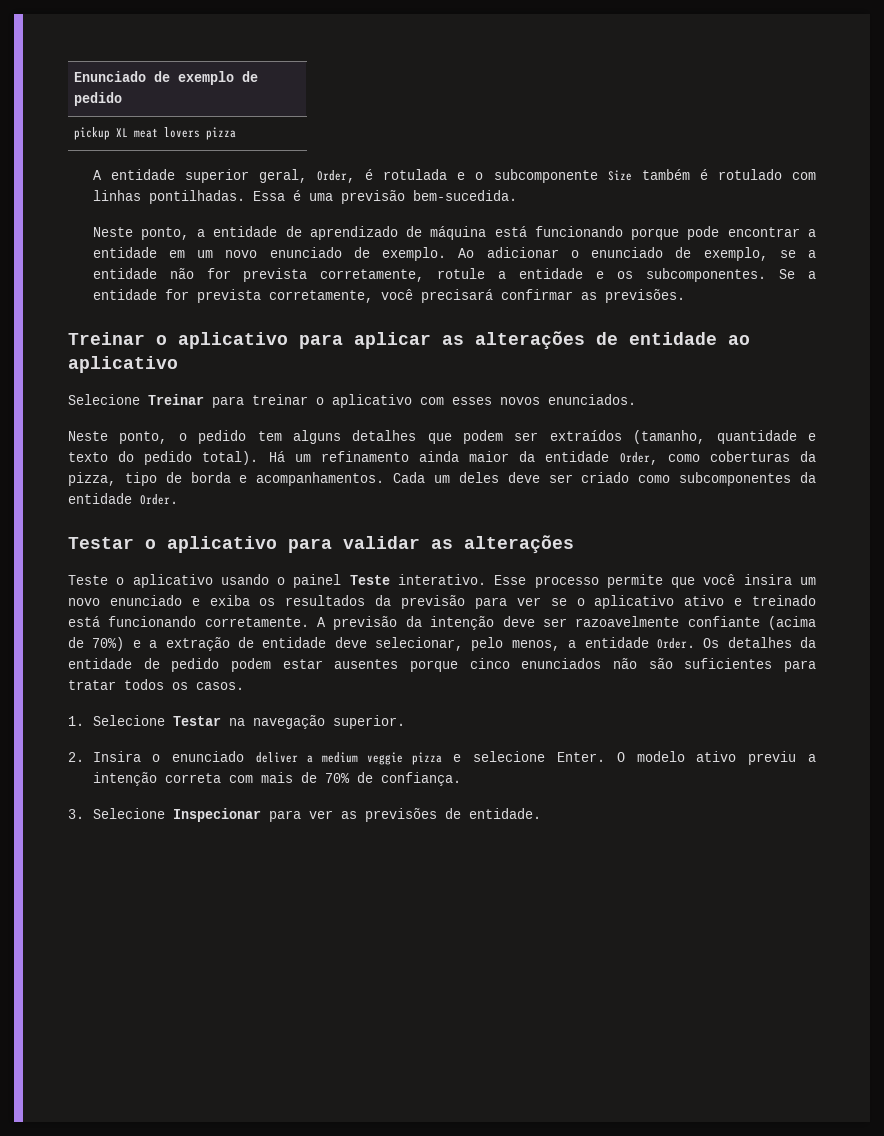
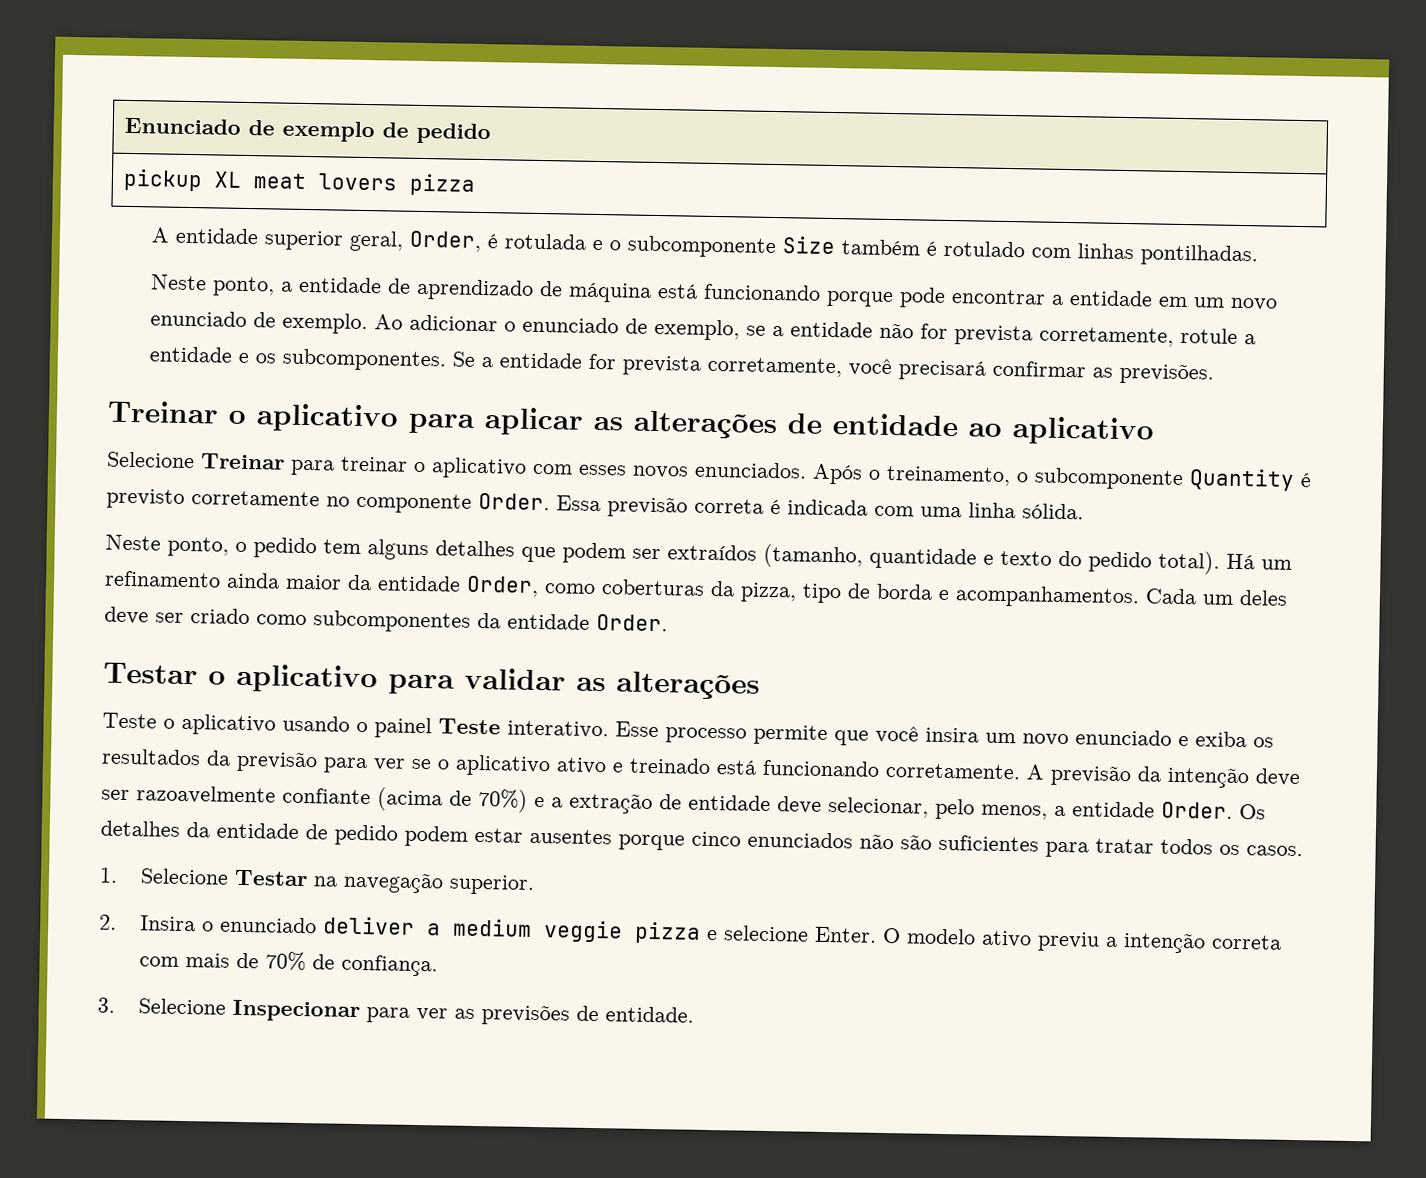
- Essa é uma previsão bem-sucedida.
+ Após o treinamento, o subcomponente Quantity é previsto corretamente no componente Order. Essa previsão correta é indicada com uma linha sólida.

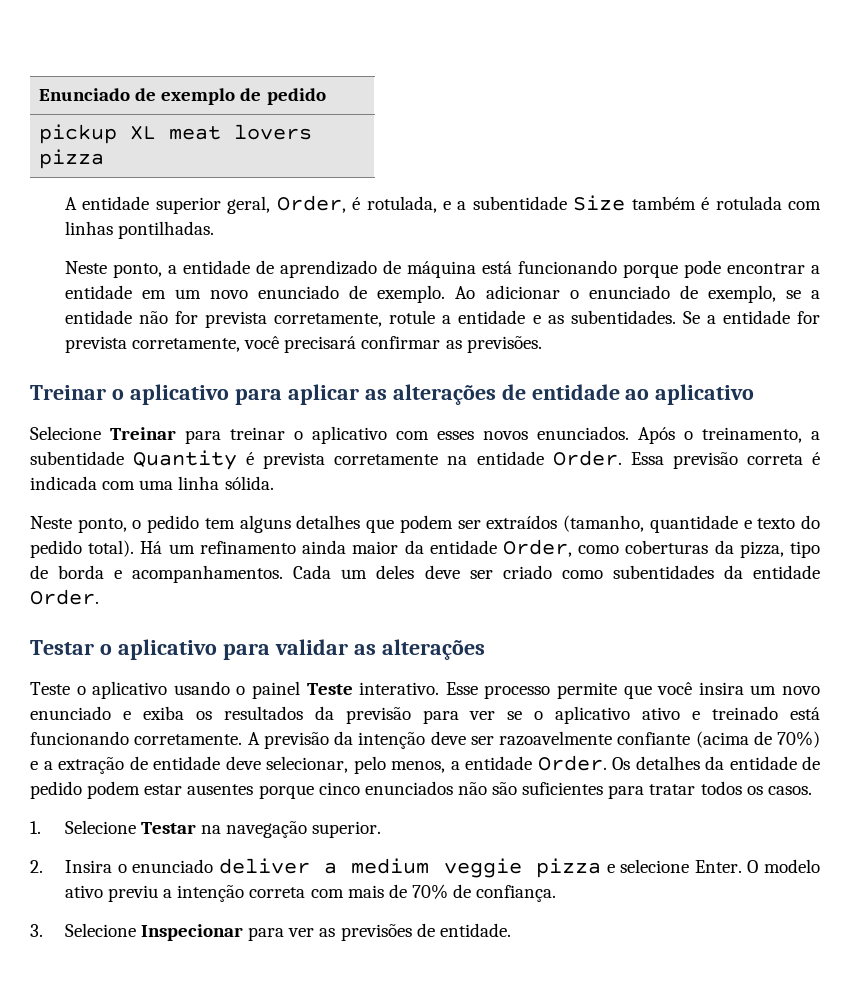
- A entidade superior geral, Order, é rotulada e o subcomponente Size também é rotulado com linhas pontilhadas.
+ A entidade superior geral, Order, é rotulada, e a subentidade Size também é rotulada com linhas pontilhadas.
- Ao adicionar o enunciado de exemplo, se a entidade não for prevista corretamente, rotule a entidade e os subcomponentes.
+ Ao adicionar o enunciado de exemplo, se a entidade não for prevista corretamente, rotule a entidade e as subentidades.
- Após o treinamento, o subcomponente Quantity é previsto corretamente no componente Order.
+ Após o treinamento, a subentidade Quantity é prevista corretamente na entidade Order.
- Cada um deles deve ser criado como subcomponentes da entidade Order.
+ Cada um deles deve ser criado como subentidades da entidade Order.

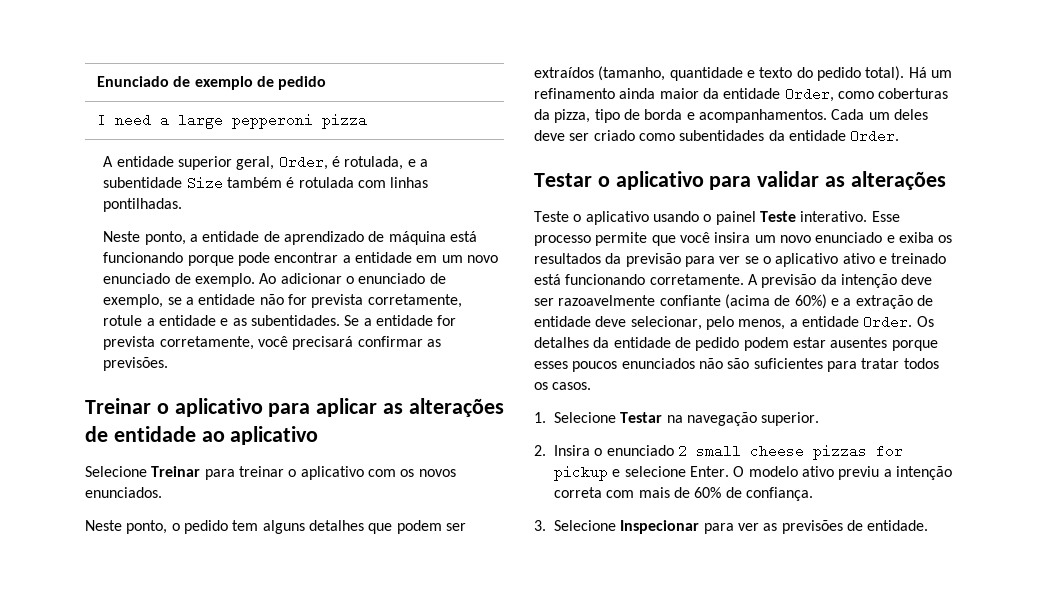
- pickup XL meat lovers pizza
+ I need a large pepperoni pizza
- Selecione Treinar para treinar o aplicativo com esses novos enunciados. Após o treinamento, a subentidade Quantity é prevista corretamente na entidade Order. Essa previsão correta é indicada com uma linha sólida.
+ Selecione Treinar para treinar o aplicativo com os novos enunciados.
- A previsão da intenção deve ser razoavelmente confiante (acima de 70%) e a extração de entidade deve selecionar, pelo menos, a entidade Order.
+ A previsão da intenção deve ser razoavelmente confiante (acima de 60%) e a extração de entidade deve selecionar, pelo menos, a entidade Order.
- Os detalhes da entidade de pedido podem estar ausentes porque cinco enunciados não são suficientes para tratar todos os casos.
+ Os detalhes da entidade de pedido podem estar ausentes porque esses poucos enunciados não são suficientes para tratar todos os casos.
- 2. Insira o enunciado deliver a medium veggie pizza e selecione Enter.
+ 2. Insira o enunciado 2 small cheese pizzas for pickup e selecione Enter.
- O modelo ativo previu a intenção correta com mais de 70% de confiança.
+ O modelo ativo previu a intenção correta com mais de 60% de confiança.

